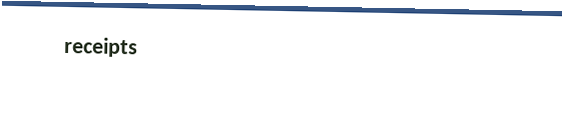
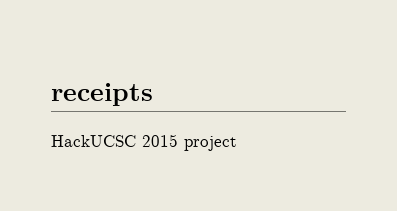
+ HackUCSC 2015 project

